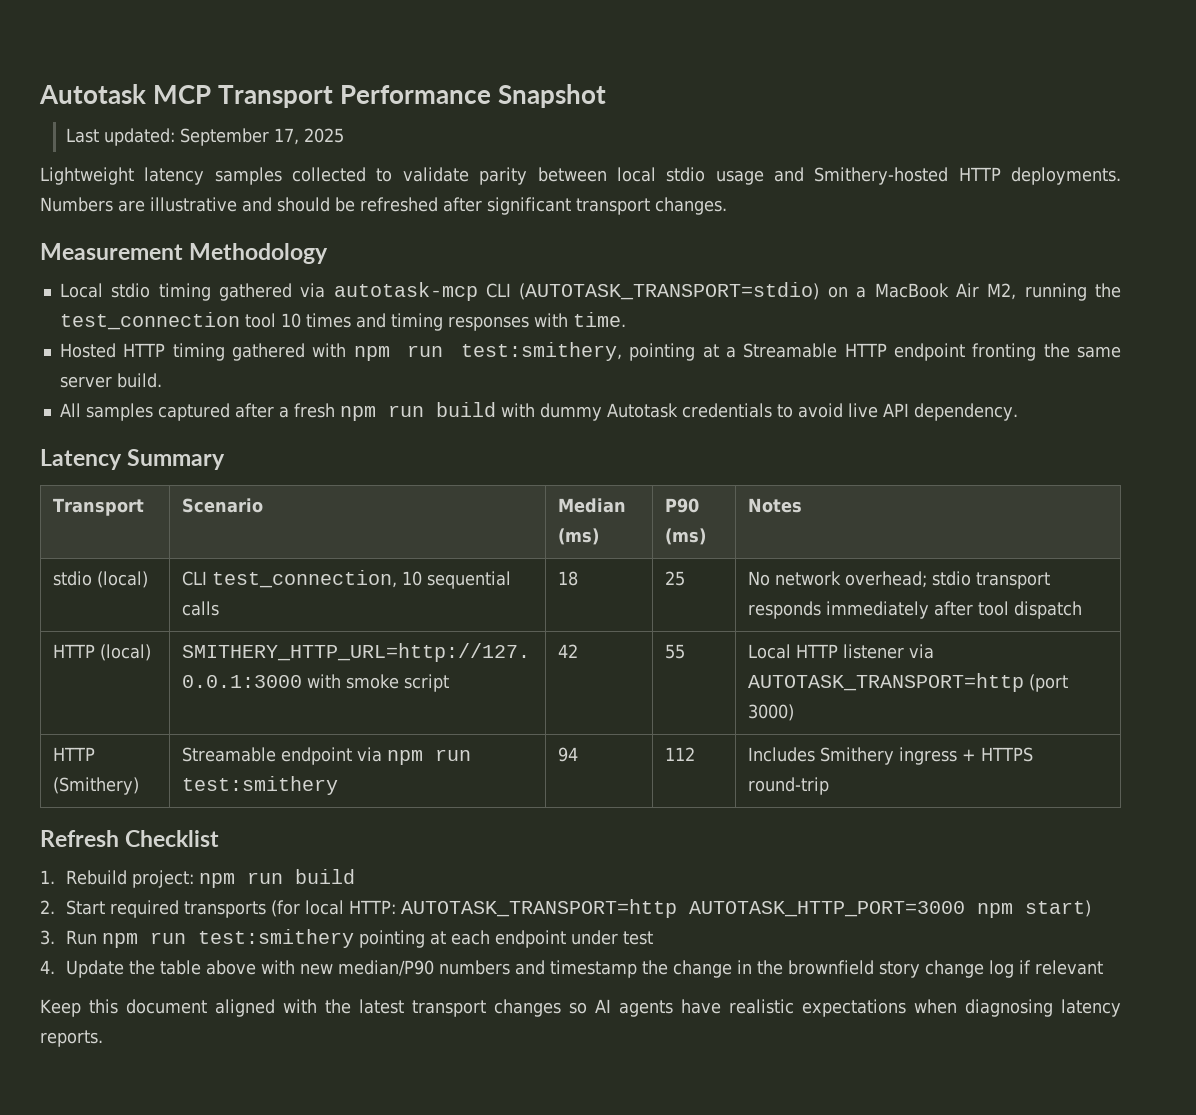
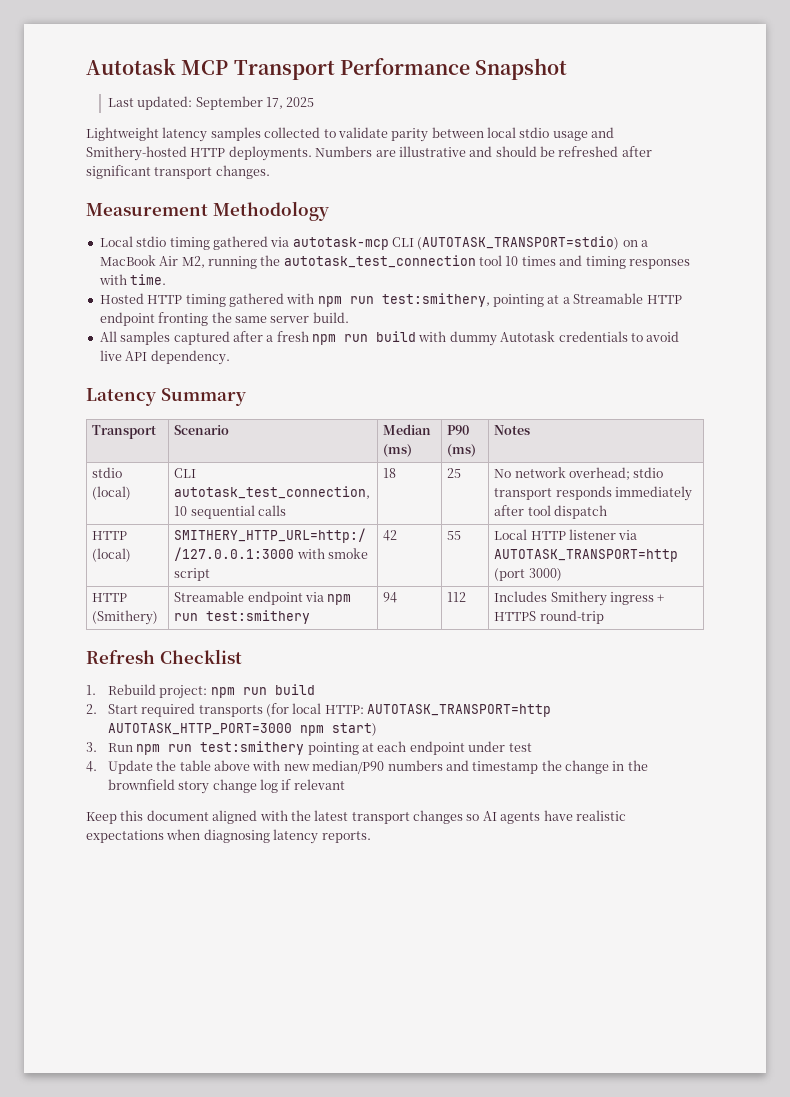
- Local stdio timing gathered via autotask-mcp CLI (AUTOTASK_TRANSPORT=stdio) on a MacBook Air M2, running the test_connection tool 10 times and timing responses with time.
+ Local stdio timing gathered via autotask-mcp CLI (AUTOTASK_TRANSPORT=stdio) on a MacBook Air M2, running the autotask_test_connection tool 10 times and timing responses with time.
- stdio (local) | CLI test_connection, 10 sequential calls | 18 | 25 | No network overhead; stdio transport responds immediately after tool dispatch
+ stdio (local) | CLI autotask_test_connection, 10 sequential calls | 18 | 25 | No network overhead; stdio transport responds immediately after tool dispatch

